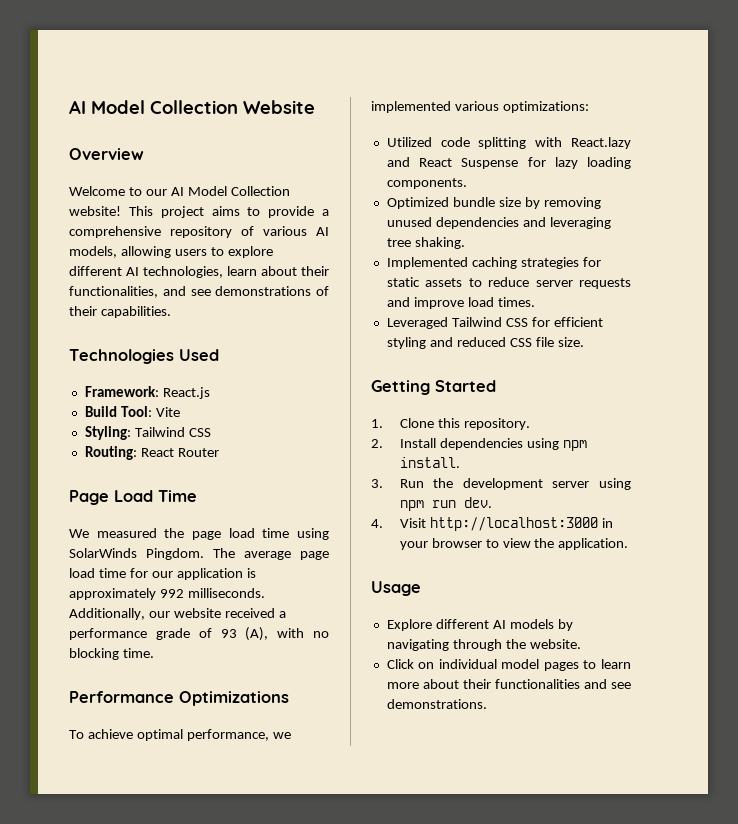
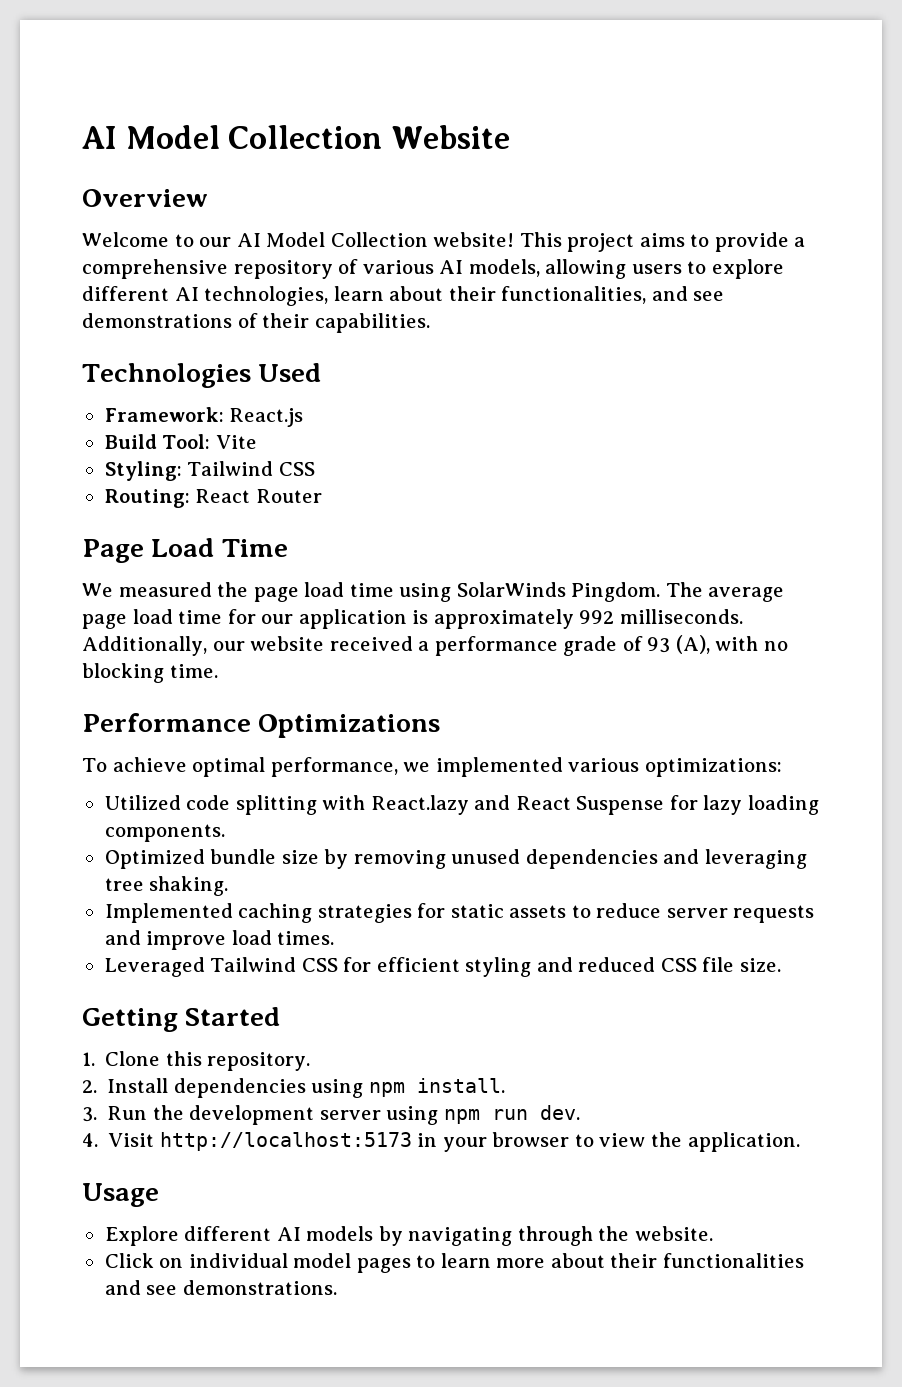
- 4. Visit http://localhost:3000 in your browser to view the application.
+ 4. Visit http://localhost:5173 in your browser to view the application.

